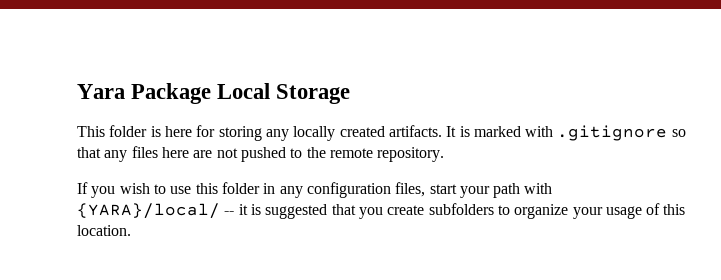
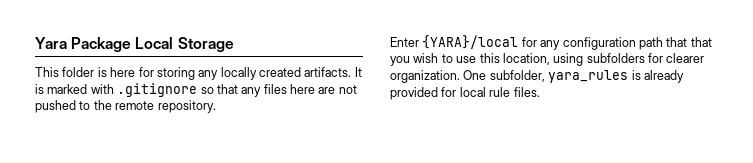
- If you wish to use this folder in any configuration files, start your path with {YARA}/local/ -- it is suggested that you create subfolders to organize your usage of this location.
+ Enter {YARA}/local for any configuration path that that you wish to use this location, using subfolders for clearer organization. One subfolder, yara_rules is already provided for local rule files.

